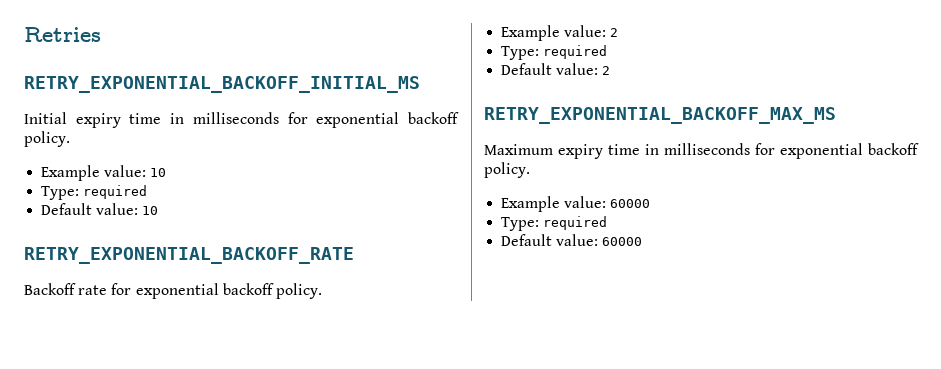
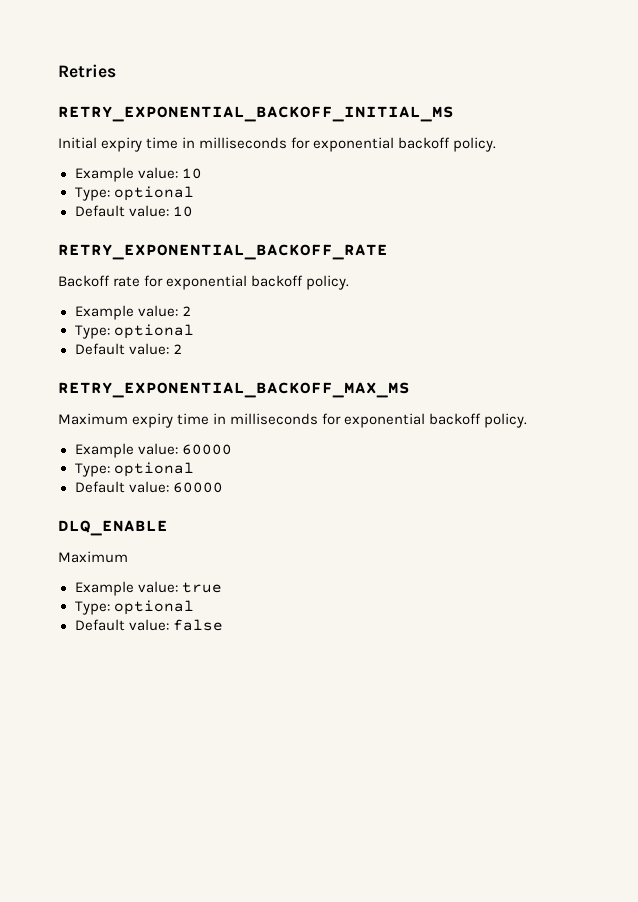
  Example value: 10
- Type: required
+ Type: optional
  Example value: 2
- Type: required
+ Type: optional
  Example value: 60000
- Type: required
+ Type: optional
+ DLQ_ENABLE
+ Maximum
+ Example value: true
+ Type: optional
+ Default value: false

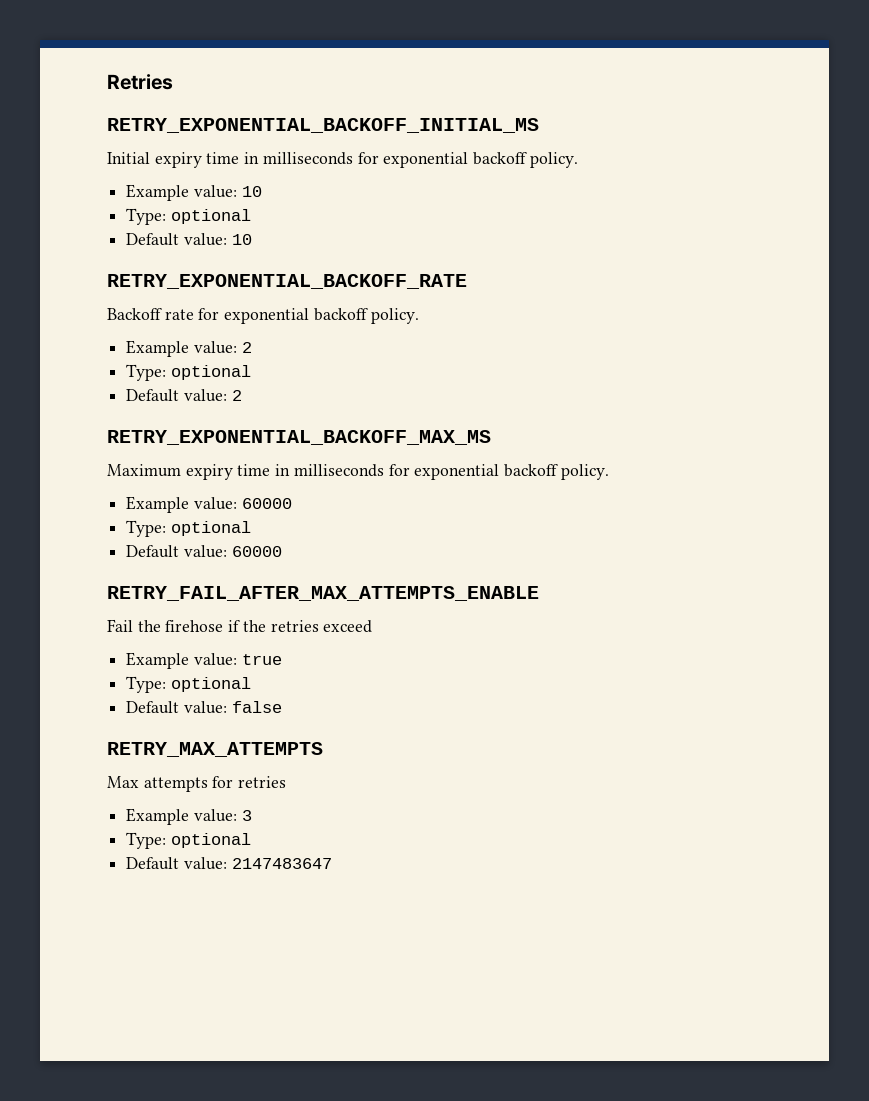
- DLQ_ENABLE
- Maximum
+ RETRY_FAIL_AFTER_MAX_ATTEMPTS_ENABLE
+ Fail the firehose if the retries exceed
+ RETRY_MAX_ATTEMPTS
+ Max attempts for retries
+ Example value: 3
+ Type: optional
+ Default value: 2147483647

